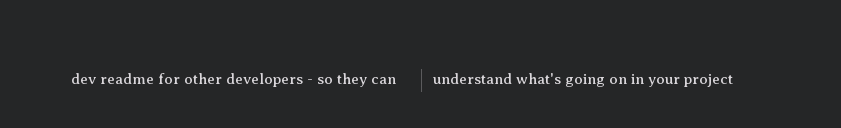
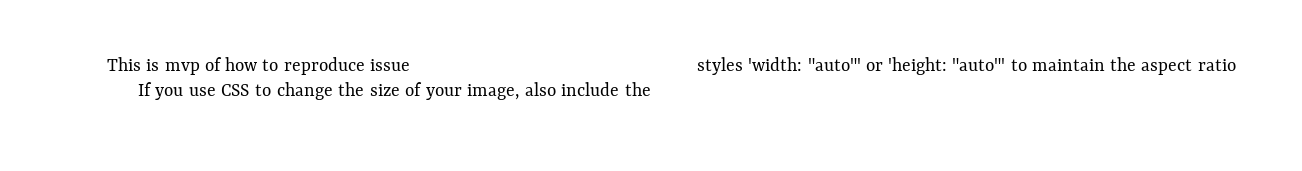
- dev readme for other developers - so they can understand what's going on in your project
+ This is mvp of how to reproduce issue
+ If you use CSS to change the size of your image, also include the styles 'width: "auto"' or 'height: "auto"' to maintain the aspect ratio

